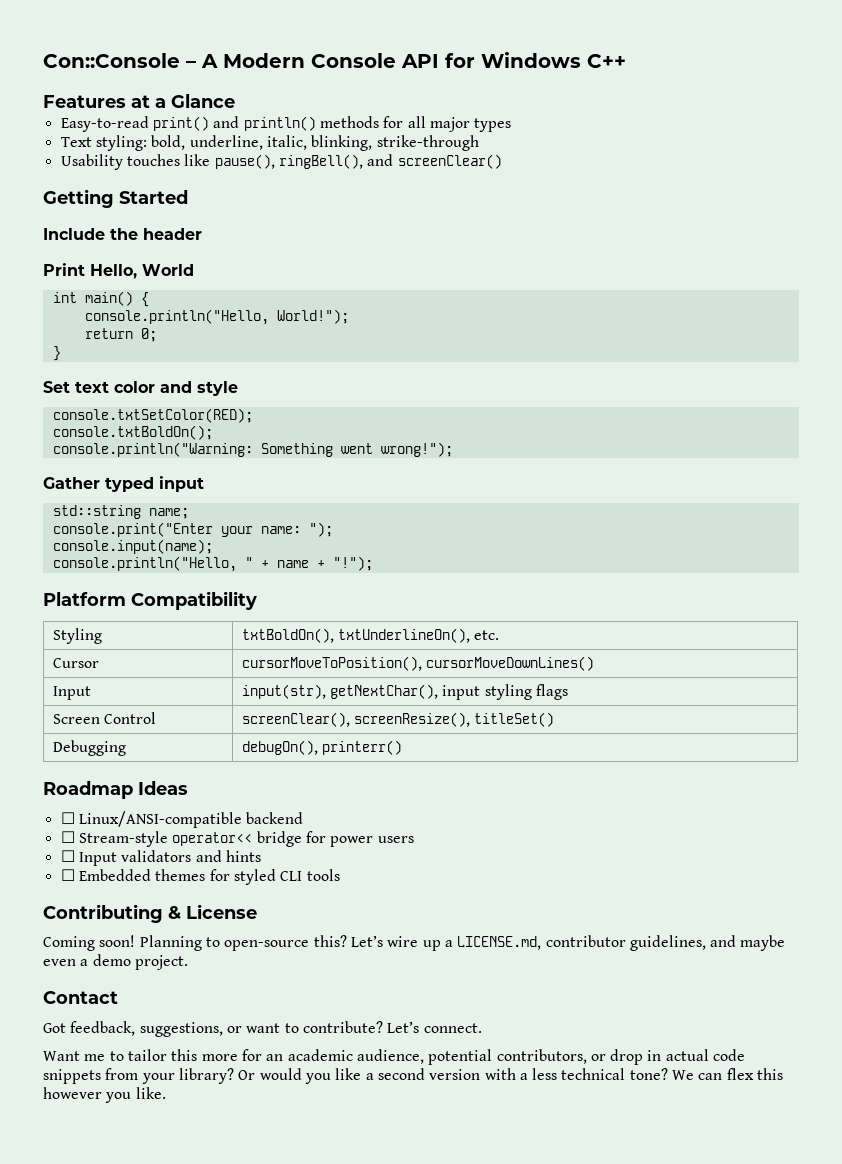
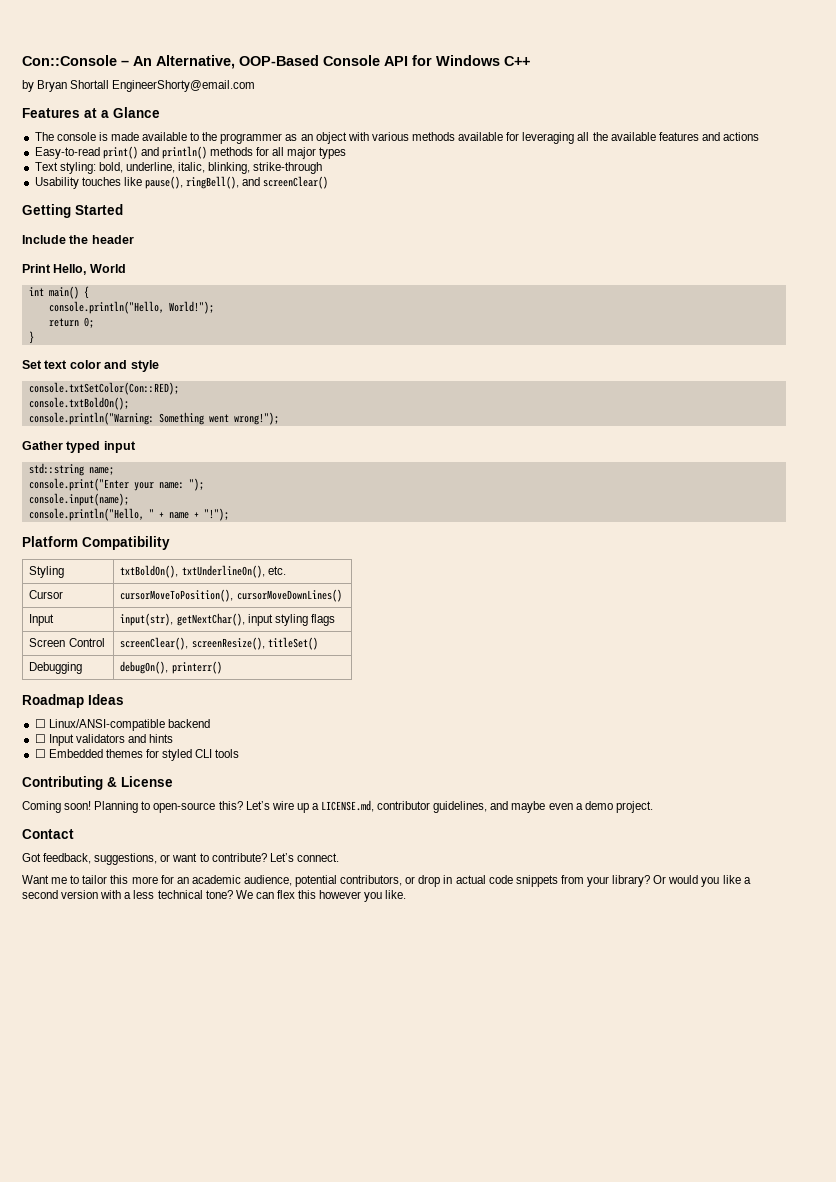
- Con::Console – A Modern Console API for Windows C++
+ Con::Console – An Alternative, OOP-Based Console API for Windows C++
+ by Bryan Shortall EngineerShorty@email.com
+ The console is made available to the programmer as an object with various methods available for leveraging all the available features and actions
- console.txtSetColor(RED);
+ console.txtSetColor(Con::RED);
- ☐ Stream-style operator<< bridge for power users

